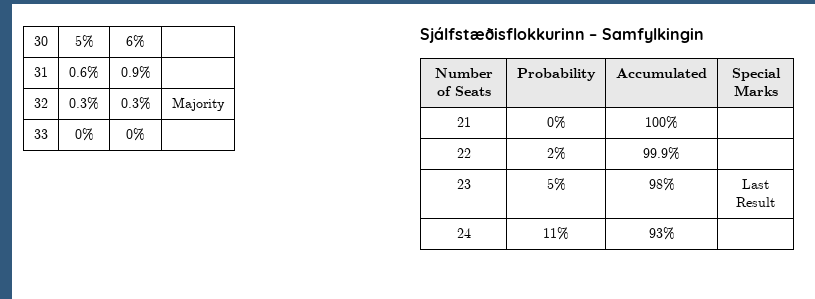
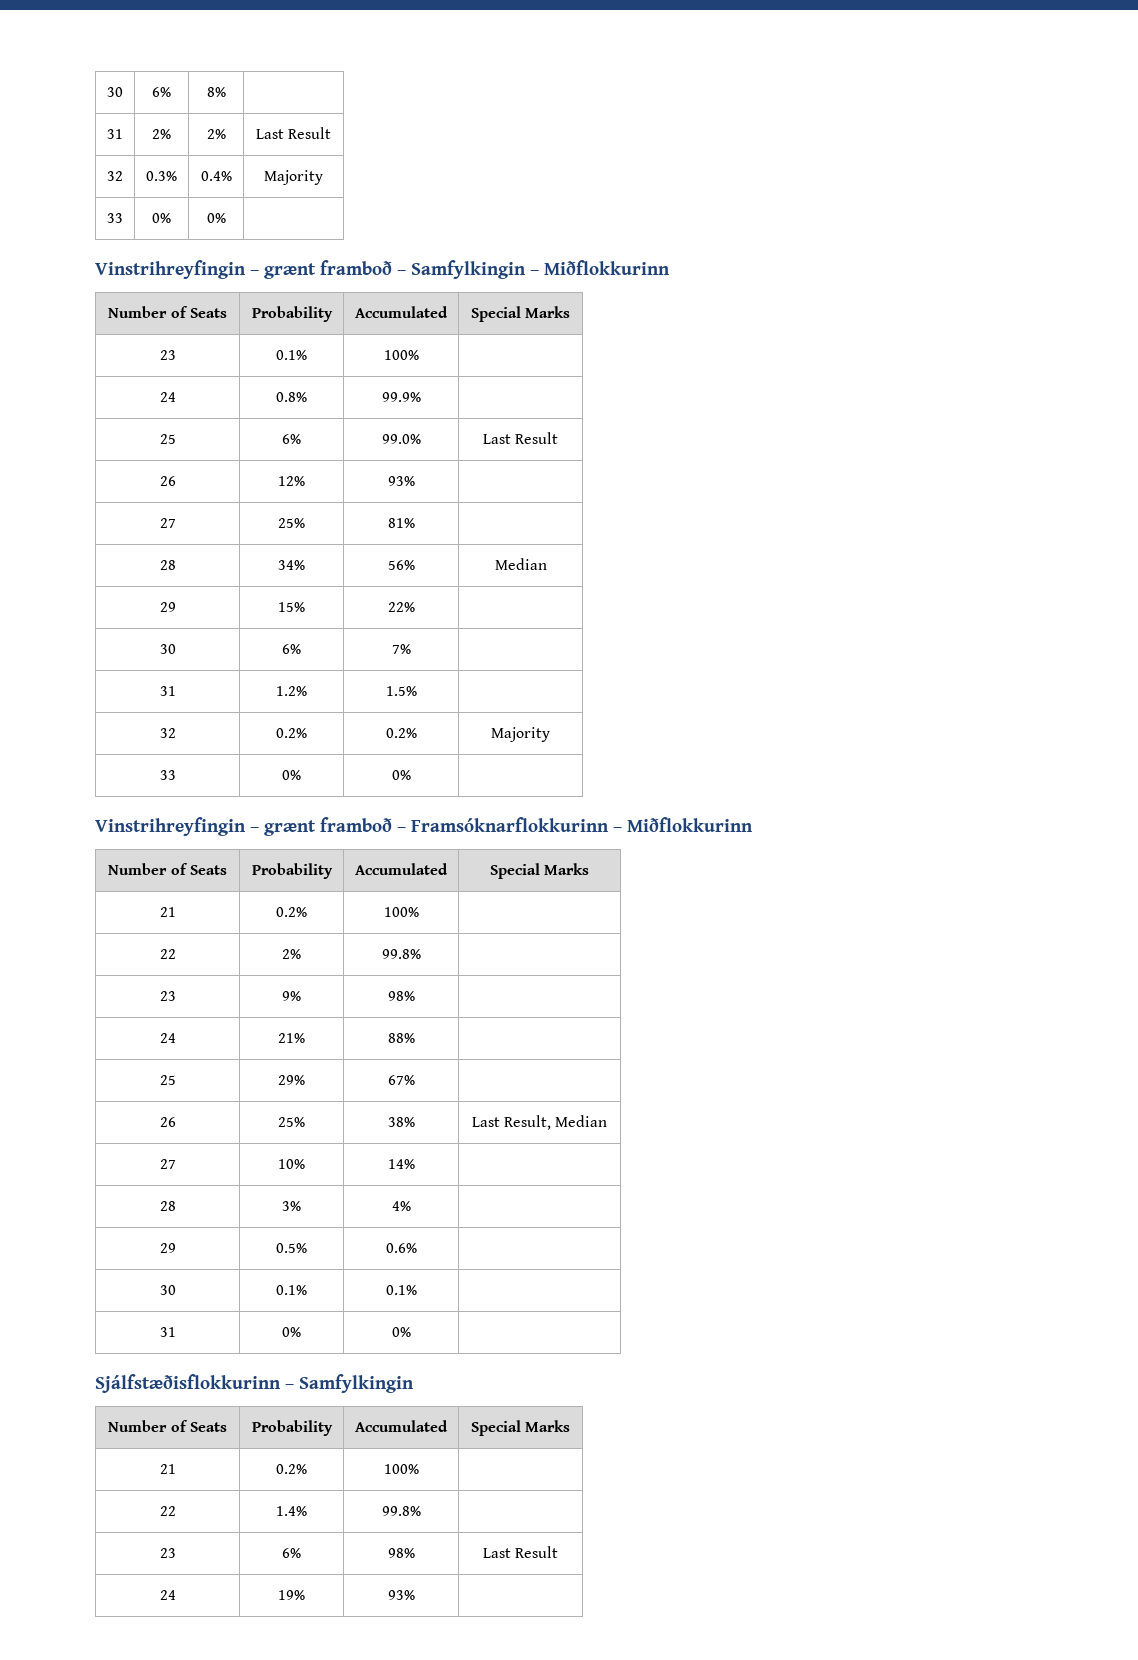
- 30 | 5% | 6% |
- 31 | 0.6% | 0.9% |
+ 30 | 6% | 8% |
+ 31 | 2% | 2% | Last Result
- 32 | 0.3% | 0.3% | Majority
+ 32 | 0.3% | 0.4% | Majority
  33 | 0% | 0% |
+ Vinstrihreyfingin – grænt framboð – Samfylkingin – Miðflokkurinn
+ Number of Seats | Probability | Accumulated | Special Marks
+ 23 | 0.1% | 100% |
+ 24 | 0.8% | 99.9% |
+ 25 | 6% | 99.0% | Last Result
+ 26 | 12% | 93% |
+ 27 | 25% | 81% |
+ 28 | 34% | 56% | Median
+ 29 | 15% | 22% |
+ 30 | 6% | 7% |
+ 31 | 1.2% | 1.5% |
+ 32 | 0.2% | 0.2% | Majority
+ 33 | 0% | 0% |
+ Vinstrihreyfingin – grænt framboð – Framsóknarflokkurinn – Miðflokkurinn
+ Number of Seats | Probability | Accumulated | Special Marks
+ 21 | 0.2% | 100% |
+ 22 | 2% | 99.8% |
+ 23 | 9% | 98% |
+ 24 | 21% | 88% |
+ 25 | 29% | 67% |
+ 26 | 25% | 38% | Last Result, Median
+ 27 | 10% | 14% |
+ 28 | 3% | 4% |
+ 29 | 0.5% | 0.6% |
+ 30 | 0.1% | 0.1% |
+ 31 | 0% | 0% |
  Sjálfstæðisflokkurinn – Samfylkingin
  Number of Seats | Probability | Accumulated | Special Marks
- 21 | 0% | 100% |
- 22 | 2% | 99.9% |
- 23 | 5% | 98% | Last Result
+ 21 | 0.2% | 100% |
+ 22 | 1.4% | 99.8% |
+ 23 | 6% | 98% | Last Result
- 24 | 11% | 93% |
+ 24 | 19% | 93% |

